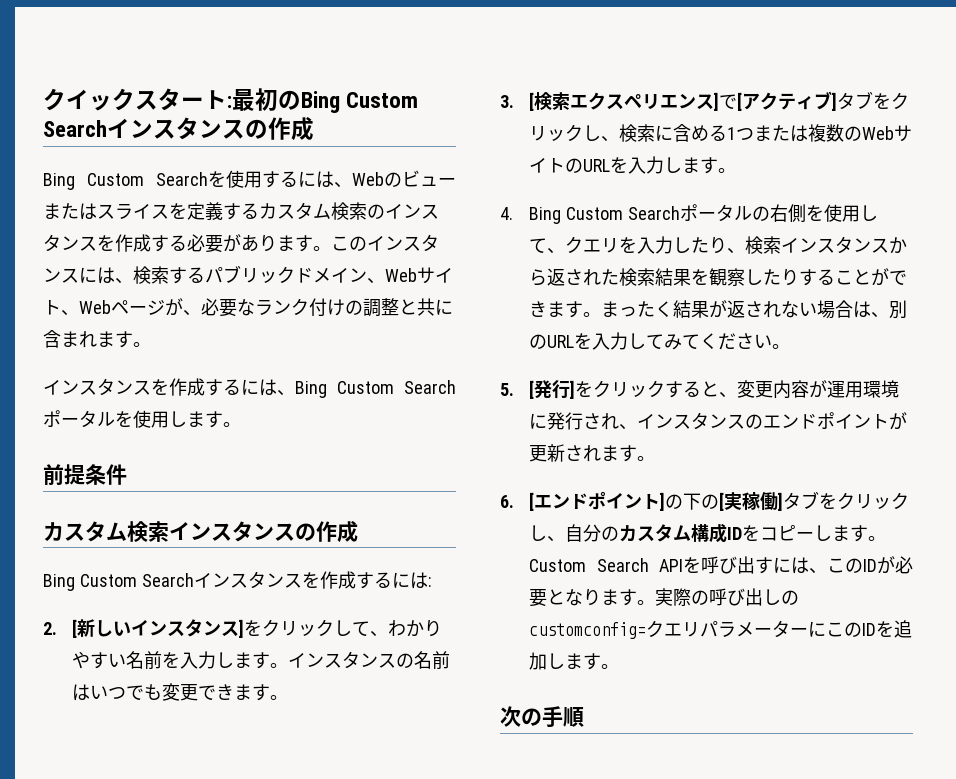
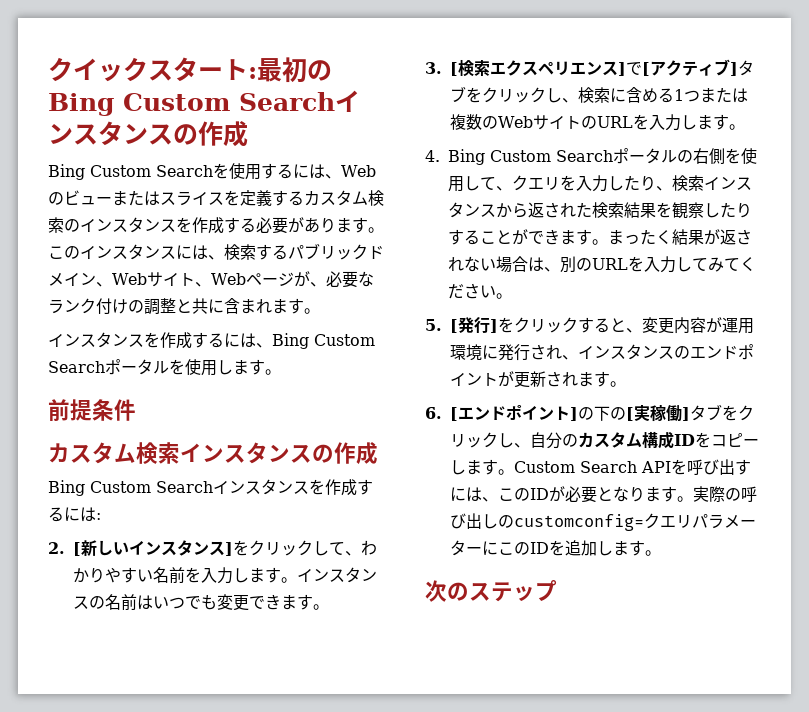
- 次の手順
+ 次のステップ

